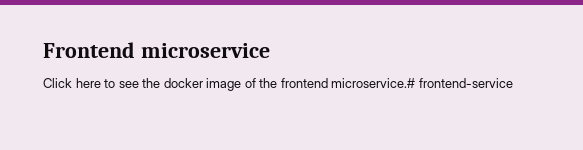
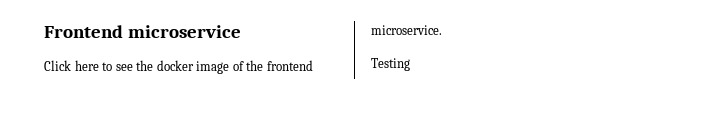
- Click here to see the docker image of the frontend microservice.# frontend-service
+ Click here to see the docker image of the frontend microservice.
+ Testing

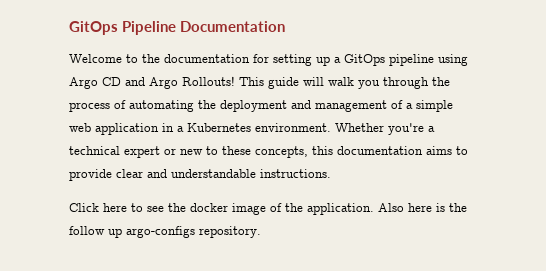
- Frontend microservice
+ GitOps Pipeline Documentation
+ Welcome to the documentation for setting up a GitOps pipeline using Argo CD and Argo Rollouts! This guide will walk you through the process of automating the deployment and management of a simple web application in a Kubernetes environment. Whether you're a technical expert or new to these concepts, this documentation aims to provide clear and understandable instructions.
- Click here to see the docker image of the frontend microservice.
- Testing
+ Click here to see the docker image of the application. Also here is the follow up argo-configs repository.

